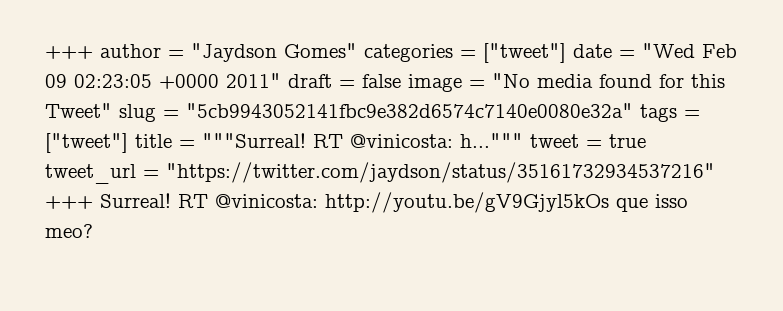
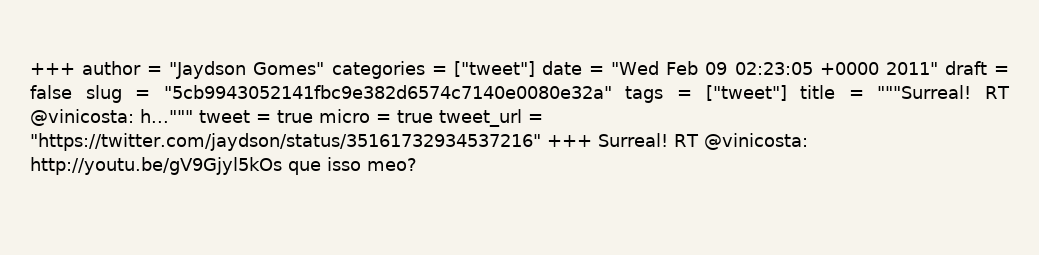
- +++ author = "Jaydson Gomes" categories = ["tweet"] date = "Wed Feb 09 02:23:05 +0000 2011" draft = false image = "No media found for this Tweet" slug = "5cb9943052141fbc9e382d6574c7140e0080e32a" tags = ["tweet"] title = """Surreal!
+ +++ author = "Jaydson Gomes" categories = ["tweet"] date = "Wed Feb 09 02:23:05 +0000 2011" draft = false slug = "5cb9943052141fbc9e382d6574c7140e0080e32a" tags = ["tweet"] title = """Surreal!
- RT @vinicosta: h...""" tweet = true tweet_url = "https://twitter.com/jaydson/status/35161732934537216" +++ Surreal!
+ RT @vinicosta: h...""" tweet = true micro = true tweet_url = "https://twitter.com/jaydson/status/35161732934537216" +++ Surreal!

